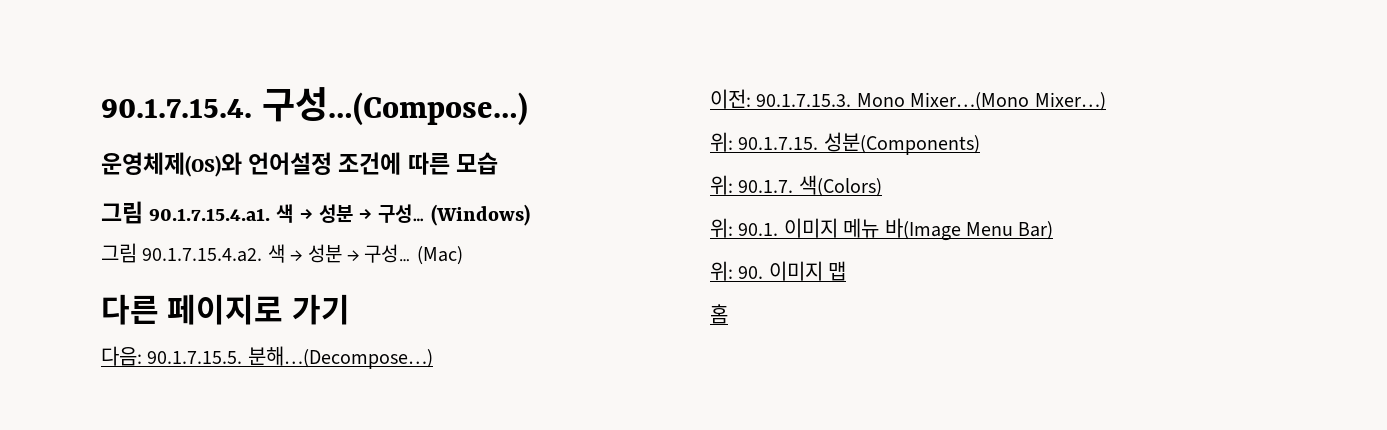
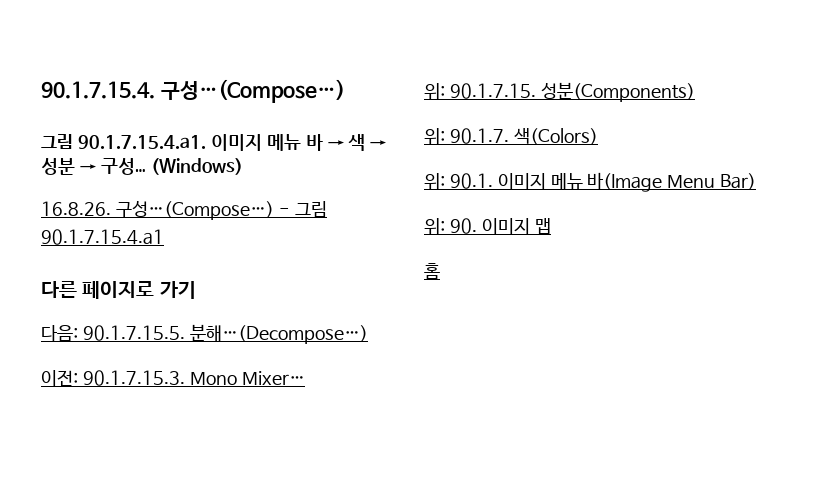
- 운영체제(OS)와 언어설정 조건에 따른 모습
- 그림 90.1.7.15.4.a1. 색 → 성분 → 구성…
+ 그림 90.1.7.15.4.a1. 이미지 메뉴 바 → 색 → 성분 → 구성…
- 그림 90.1.7.15.4.a2. 색 → 성분 → 구성… (Mac)
+ 16.8.26. 구성…(Compose…) - 그림 90.1.7.15.4.a1
- 이전: 90.1.7.15.3. Mono Mixer…(Mono Mixer…)
+ 이전: 90.1.7.15.3. Mono Mixer…

